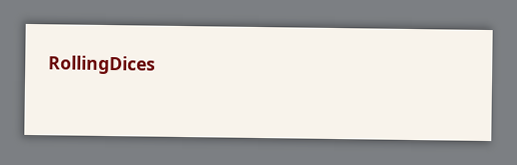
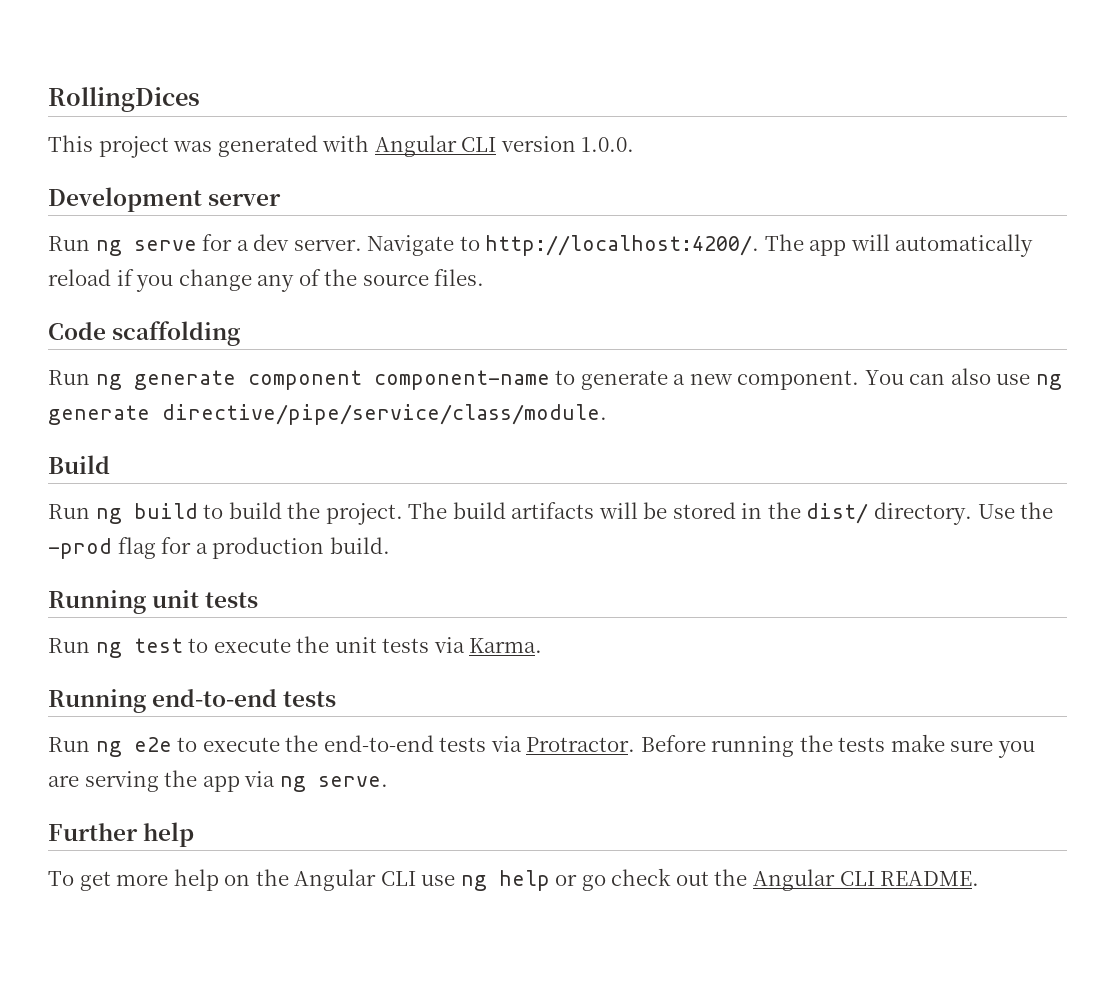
+ This project was generated with Angular CLI version 1.0.0.
+ Development server
+ Run ng serve for a dev server. Navigate to http://localhost:4200/. The app will automatically reload if you change any of the source files.
+ Code scaffolding
+ Run ng generate component component-name to generate a new component. You can also use ng generate directive/pipe/service/class/module.
+ Build
+ Run ng build to build the project. The build artifacts will be stored in the dist/ directory. Use the -prod flag for a production build.
+ Running unit tests
+ Run ng test to execute the unit tests via Karma.
+ Running end-to-end tests
+ Run ng e2e to execute the end-to-end tests via Protractor. Before running the tests make sure you are serving the app via ng serve.
+ Further help
+ To get more help on the Angular CLI use ng help or go check out the Angular CLI README.

